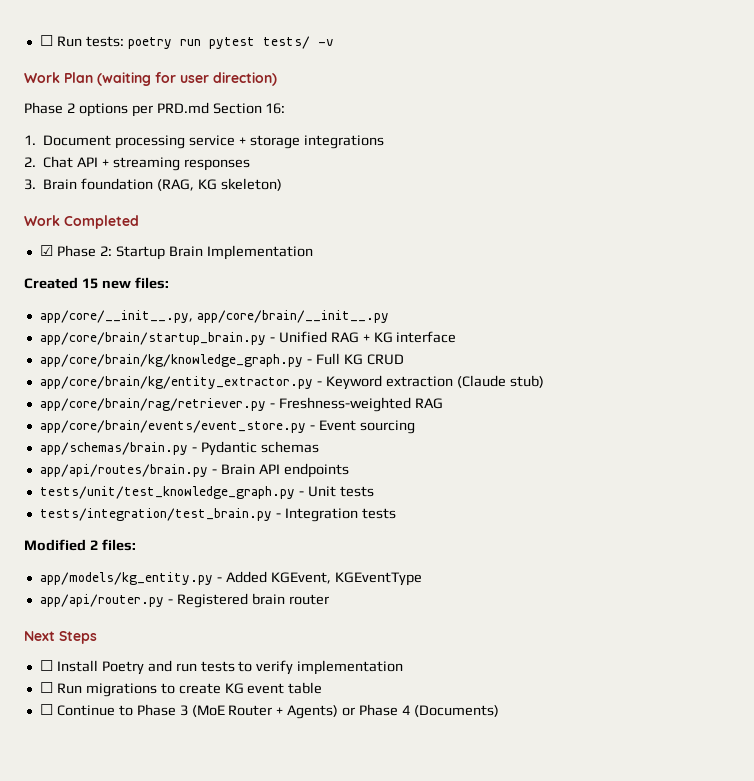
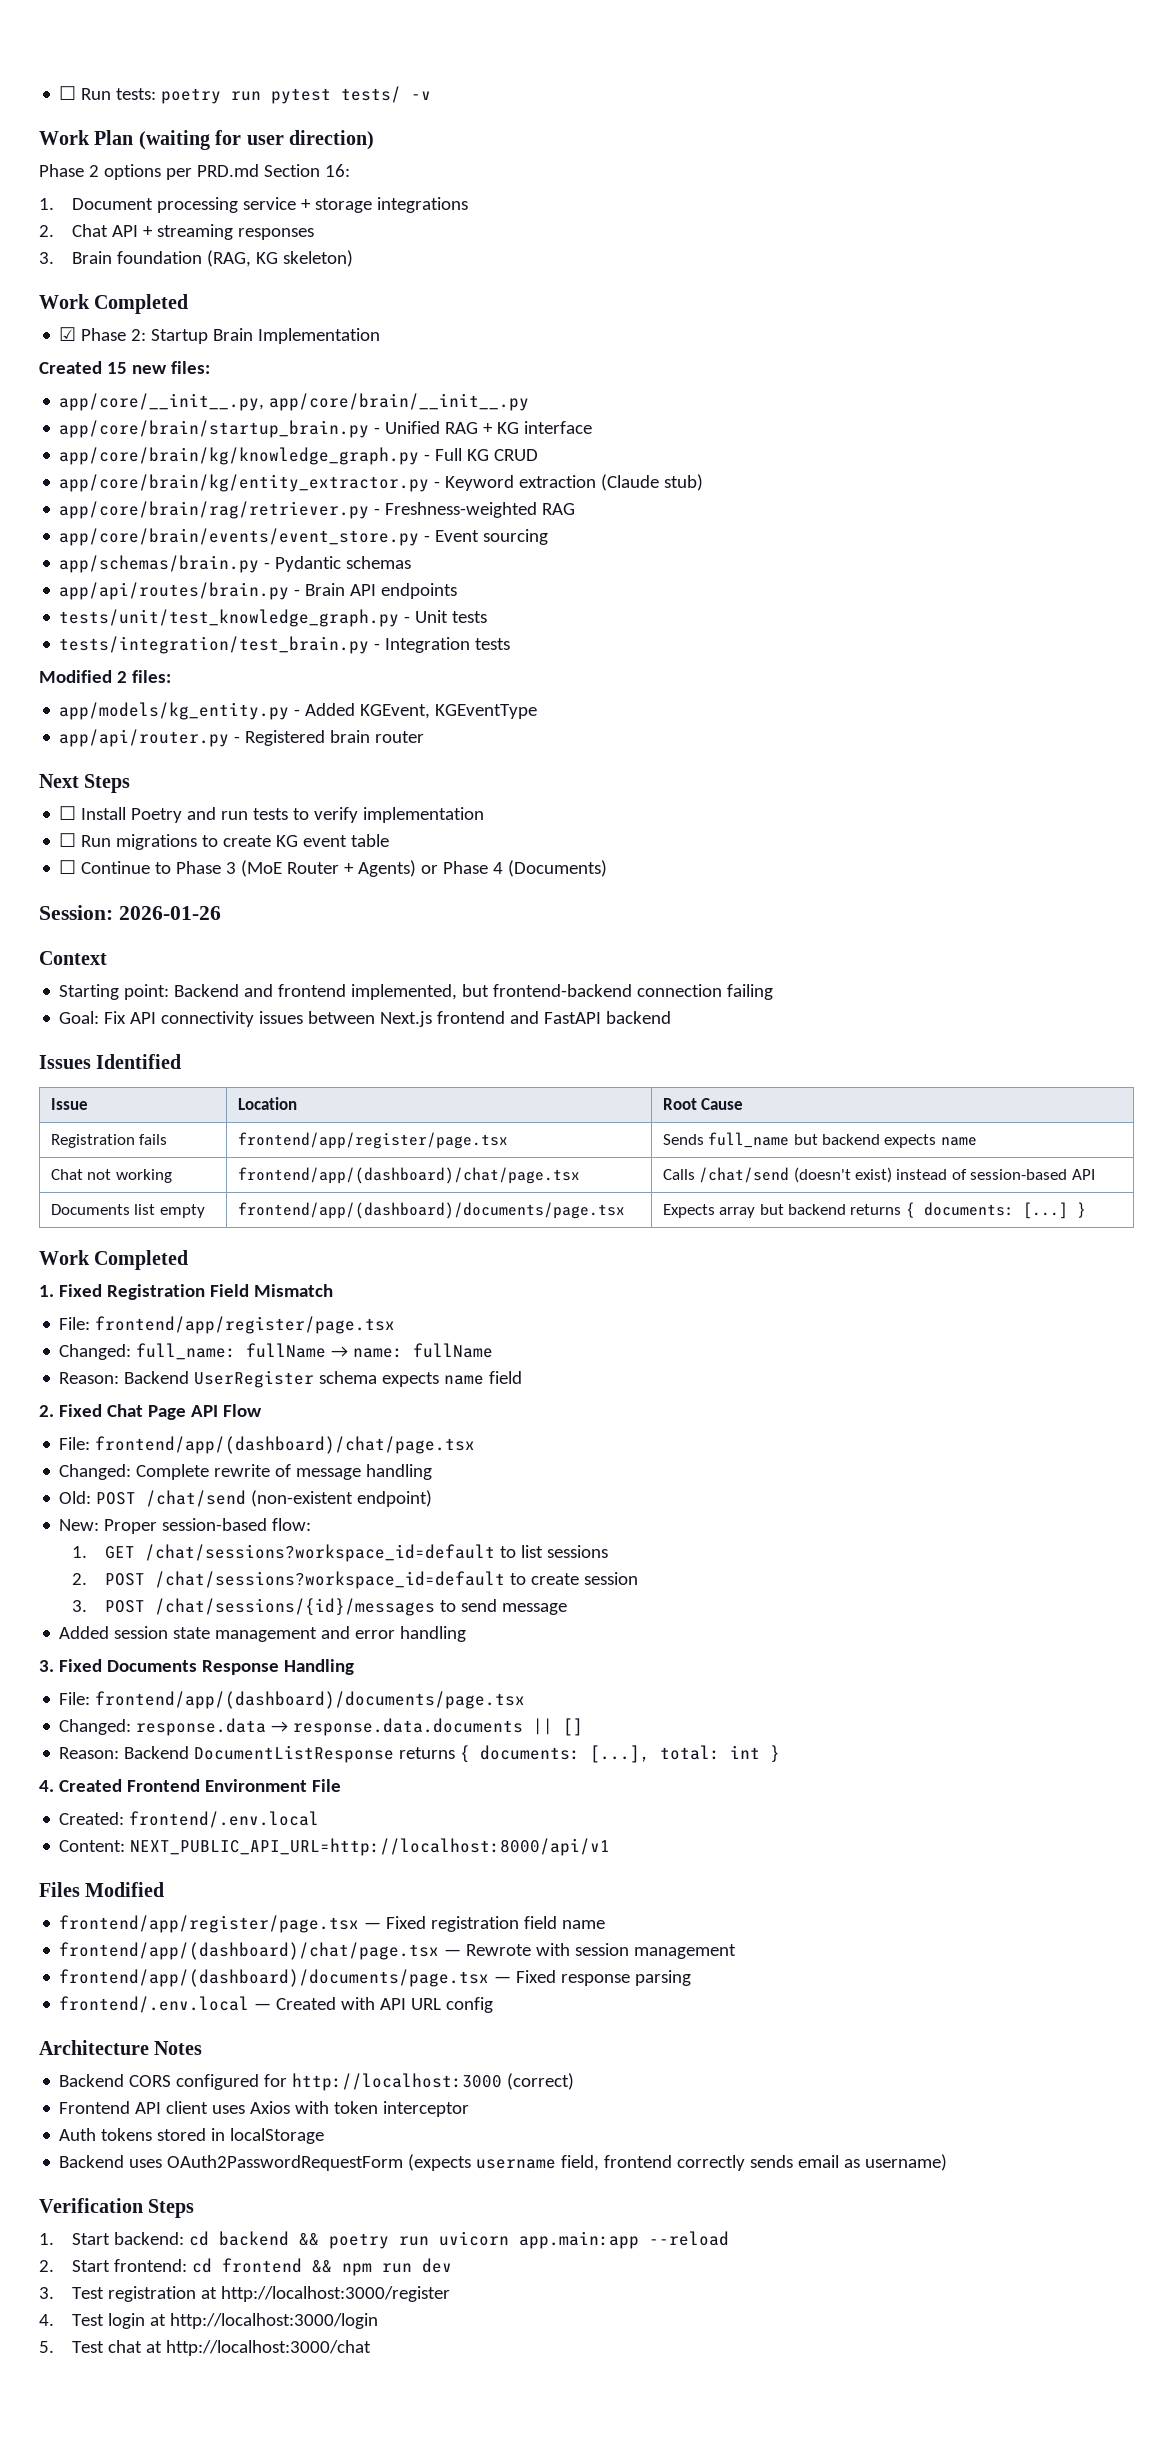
+ Session: 2026-01-26
+ Context
+ Starting point: Backend and frontend implemented, but frontend-backend connection failing
+ Goal: Fix API connectivity issues between Next.js frontend and FastAPI backend
+ Issues Identified
+ Issue | Location | Root Cause
+ Registration fails | frontend/app/register/page.tsx | Sends full_name but backend expects name
+ Chat not working | frontend/app/(dashboard)/chat/page.tsx | Calls /chat/send (doesn't exist) instead of session-based API
+ Documents list empty | frontend/app/(dashboard)/documents/page.tsx | Expects array but backend returns { documents: [...] }
+ Work Completed
+ 1. Fixed Registration Field Mismatch
+ File: frontend/app/register/page.tsx
+ Changed: full_name: fullName → name: fullName
+ Reason: Backend UserRegister schema expects name field
+ 2. Fixed Chat Page API Flow
+ File: frontend/app/(dashboard)/chat/page.tsx
+ Changed: Complete rewrite of message handling
+ Old: POST /chat/send (non-existent endpoint)
+ New: Proper session-based flow:
+ 1. GET /chat/sessions?workspace_id=default to list sessions
+ 2. POST /chat/sessions?workspace_id=default to create session
+ 3. POST /chat/sessions/{id}/messages to send message
+ Added session state management and error handling
+ 3. Fixed Documents Response Handling
+ File: frontend/app/(dashboard)/documents/page.tsx
+ Changed: response.data → response.data.documents || []
+ Reason: Backend DocumentListResponse returns { documents: [...], total: int }
+ 4. Created Frontend Environment File
+ Created: frontend/.env.local
+ Content: NEXT_PUBLIC_API_URL=http://localhost:8000/api/v1
+ Files Modified
+ frontend/app/register/page.tsx — Fixed registration field name
+ frontend/app/(dashboard)/chat/page.tsx — Rewrote with session management
+ frontend/app/(dashboard)/documents/page.tsx — Fixed response parsing
+ frontend/.env.local — Created with API URL config
+ Architecture Notes
+ Backend CORS configured for http://localhost:3000 (correct)
+ Frontend API client uses Axios with token interceptor
+ Auth tokens stored in localStorage
+ Backend uses OAuth2PasswordRequestForm (expects username field, frontend correctly sends email as username)
+ Verification Steps
+ 1. Start backend: cd backend && poetry run uvicorn app.main:app --reload
+ 2. Start frontend: cd frontend && npm run dev
+ 3. Test registration at http://localhost:3000/register
+ 4. Test login at http://localhost:3000/login
+ 5. Test chat at http://localhost:3000/chat

